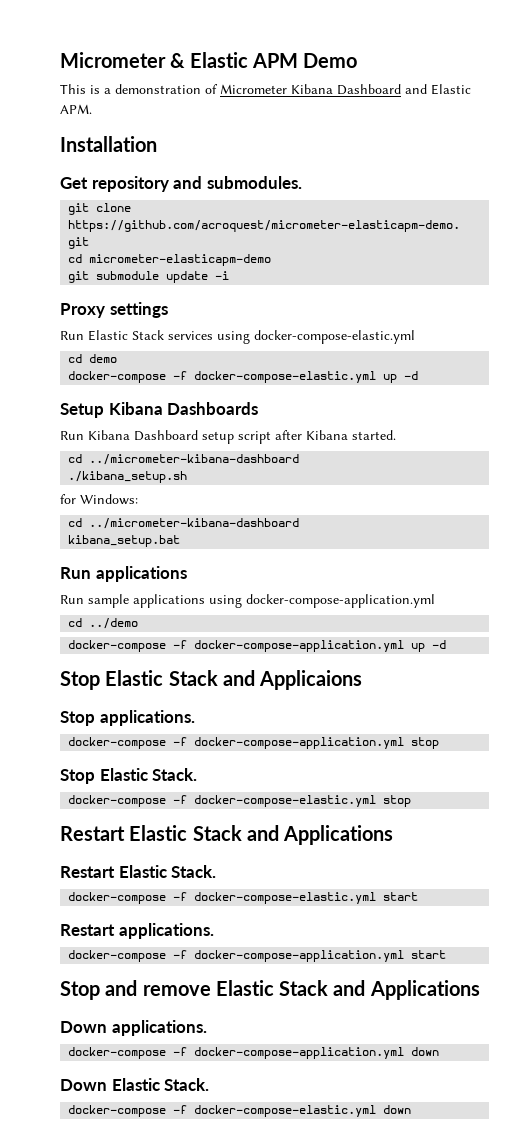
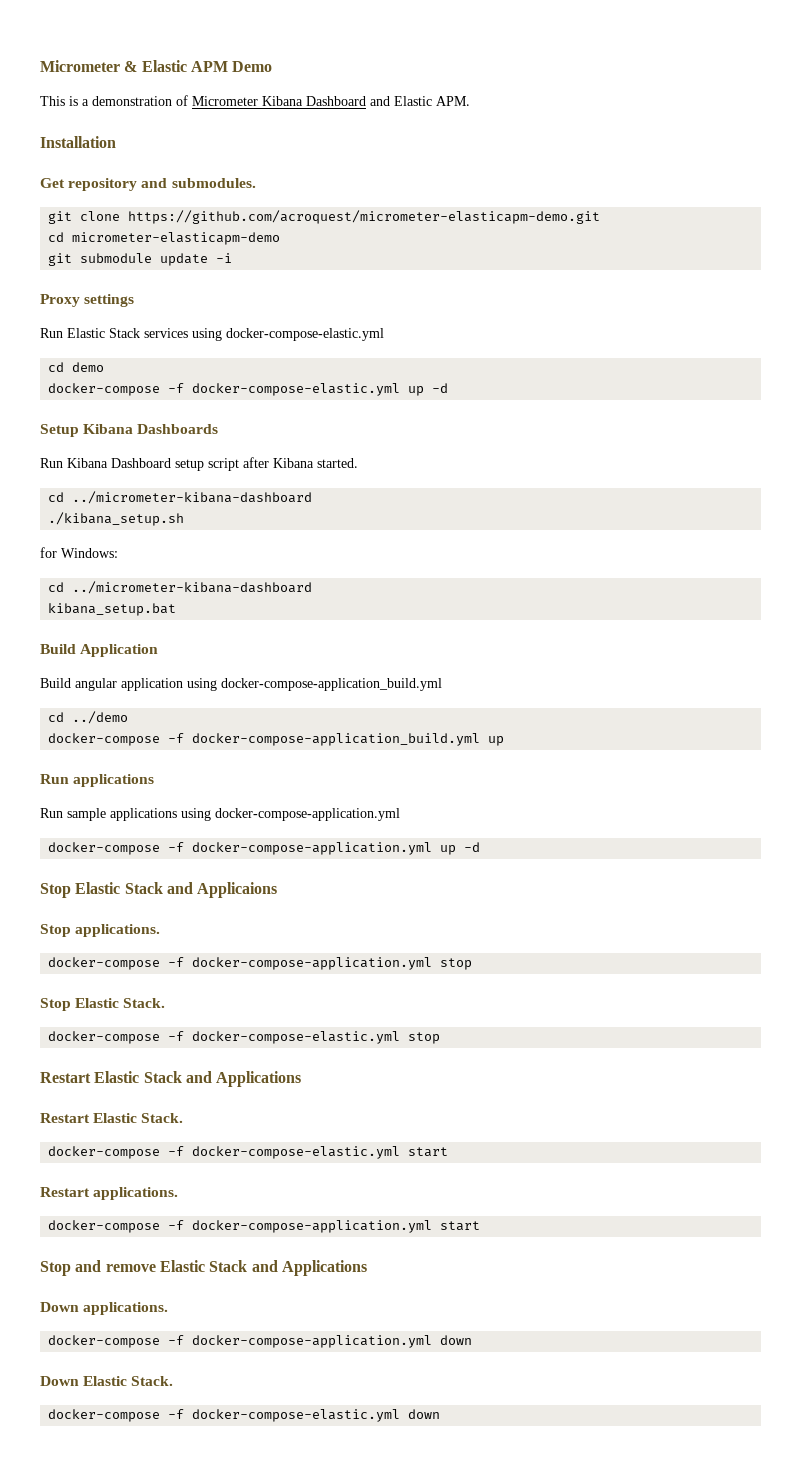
+ Build Application
+ Build angular application using docker-compose-application_build.yml
+ cd ../demo
+ docker-compose -f docker-compose-application_build.yml up
- cd ../demo

